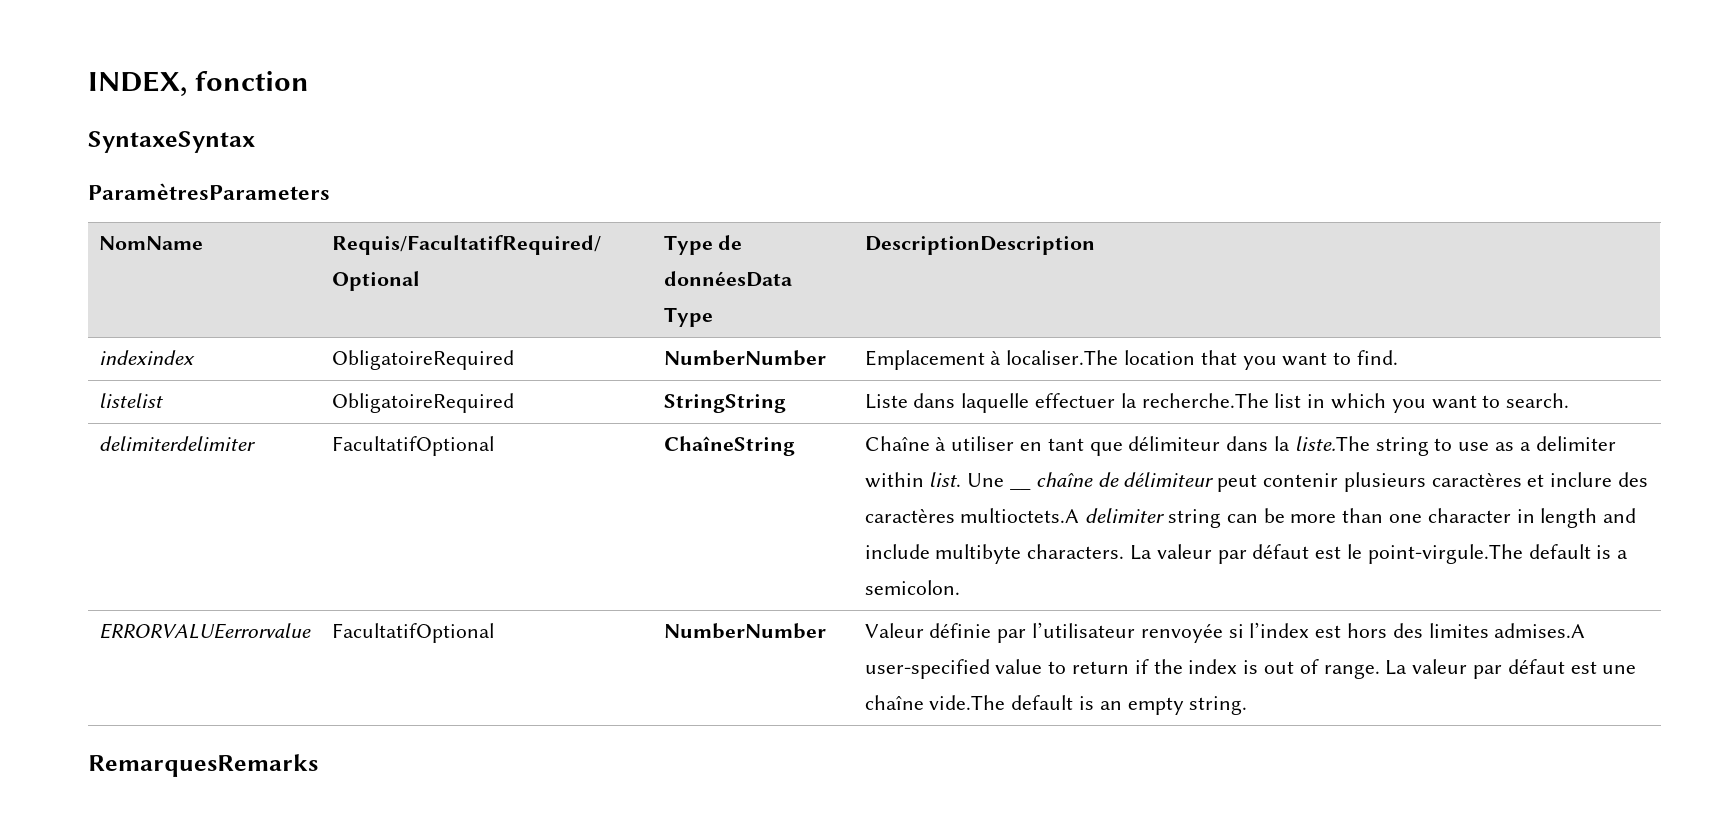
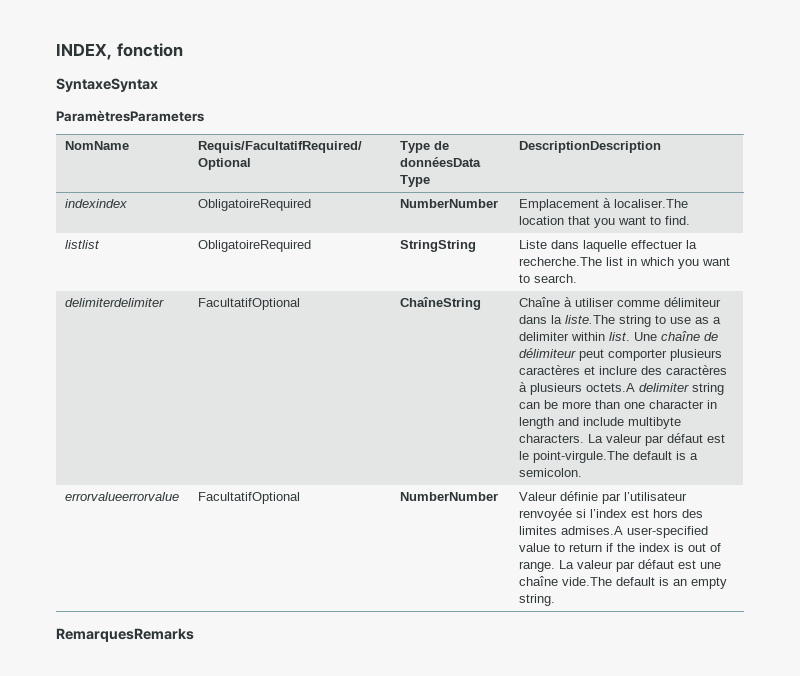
- listelist | ObligatoireRequired | StringString | Liste dans laquelle effectuer la recherche.The list in which you want to search.
+ listlist | ObligatoireRequired | StringString | Liste dans laquelle effectuer la recherche.The list in which you want to search.
- Chaîne à utiliser en tant que délimiteur dans la liste.The string to use as a delimiter within list.
+ Chaîne à utiliser comme délimiteur dans la liste.The string to use as a delimiter within list.
- Une __ chaîne de délimiteur peut contenir plusieurs caractères et inclure des caractères multioctets.A delimiter string can be more than one character in length and include multibyte characters.
+ Une chaîne de délimiteur peut comporter plusieurs caractères et inclure des caractères à plusieurs octets.A delimiter string can be more than one character in length and include multibyte characters.
- ERRORVALUEerrorvalue | FacultatifOptional | NumberNumber | Valeur définie par l’utilisateur renvoyée si l’index est hors des limites admises.A user-specified value to return if the index is out of range. La valeur par défaut est une chaîne vide.The default is an empty string.
+ errorvalueerrorvalue | FacultatifOptional | NumberNumber | Valeur définie par l’utilisateur renvoyée si l’index est hors des limites admises.A user-specified value to return if the index is out of range. La valeur par défaut est une chaîne vide.The default is an empty string.

